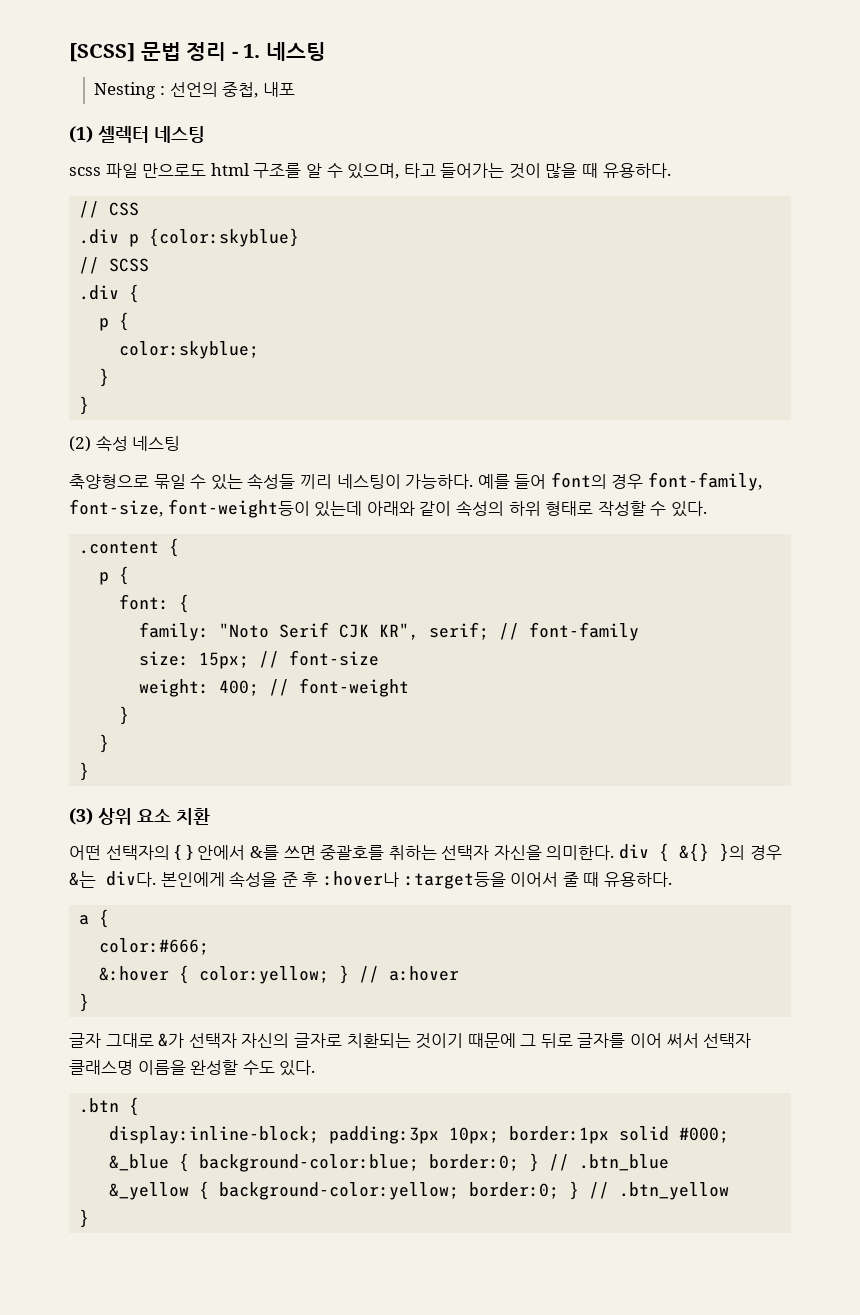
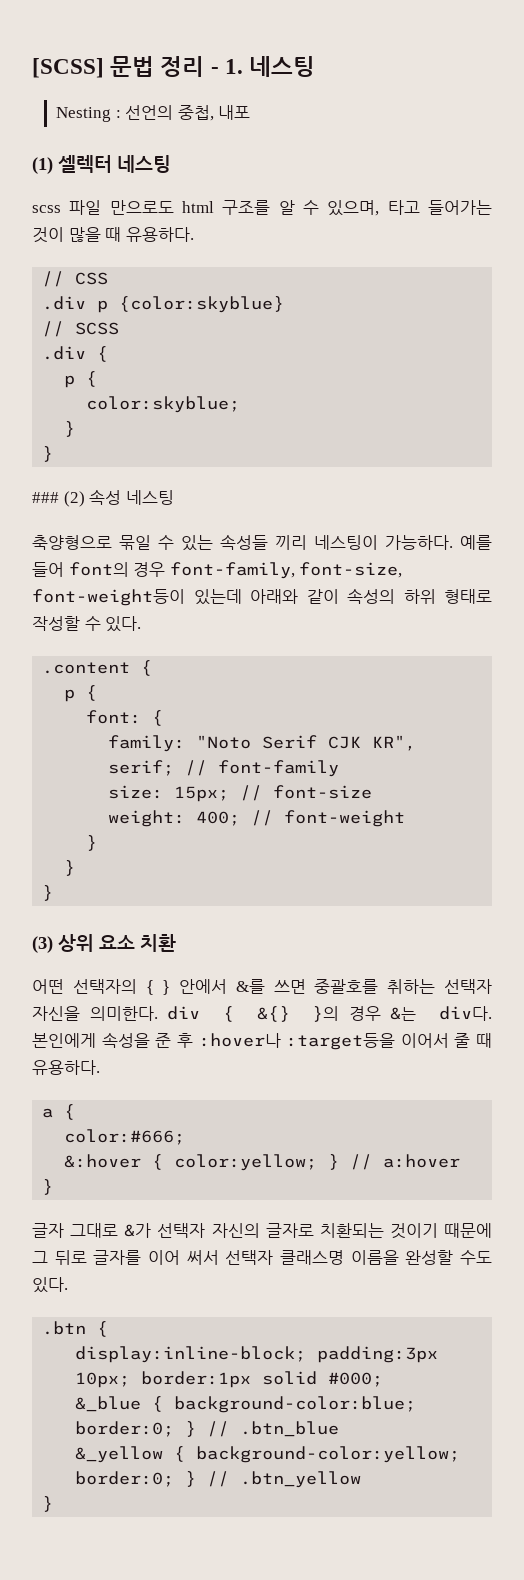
- (2) 속성 네스팅
+ ### (2) 속성 네스팅

